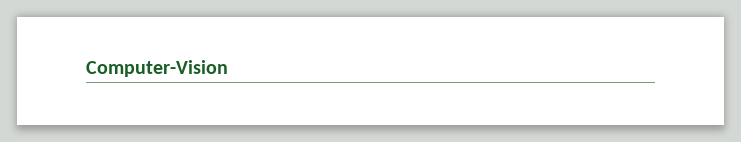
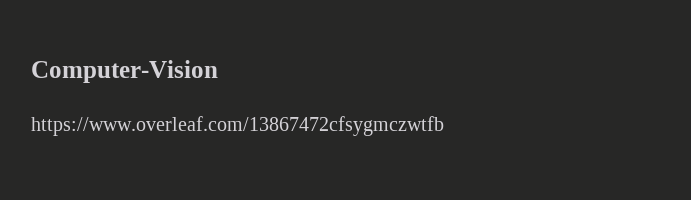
+ https://www.overleaf.com/13867472cfsygmczwtfb

